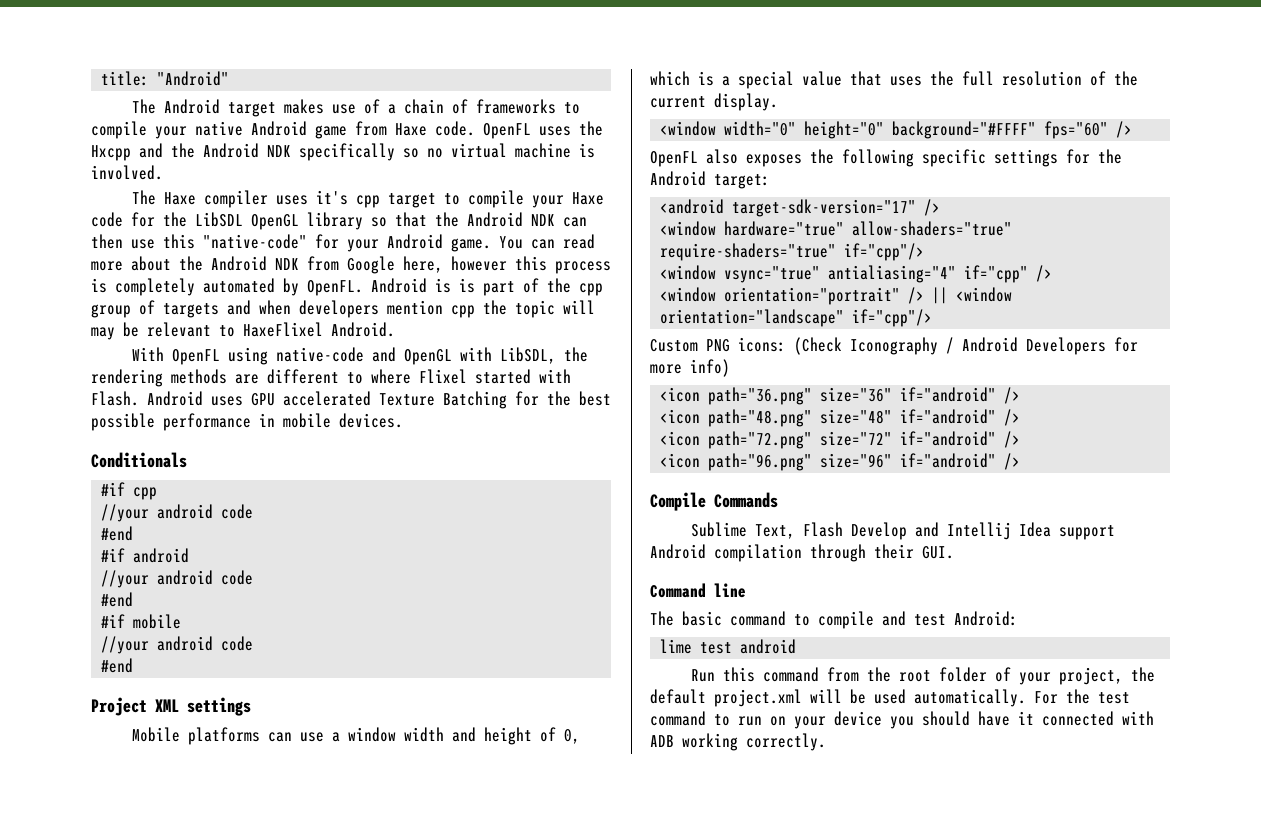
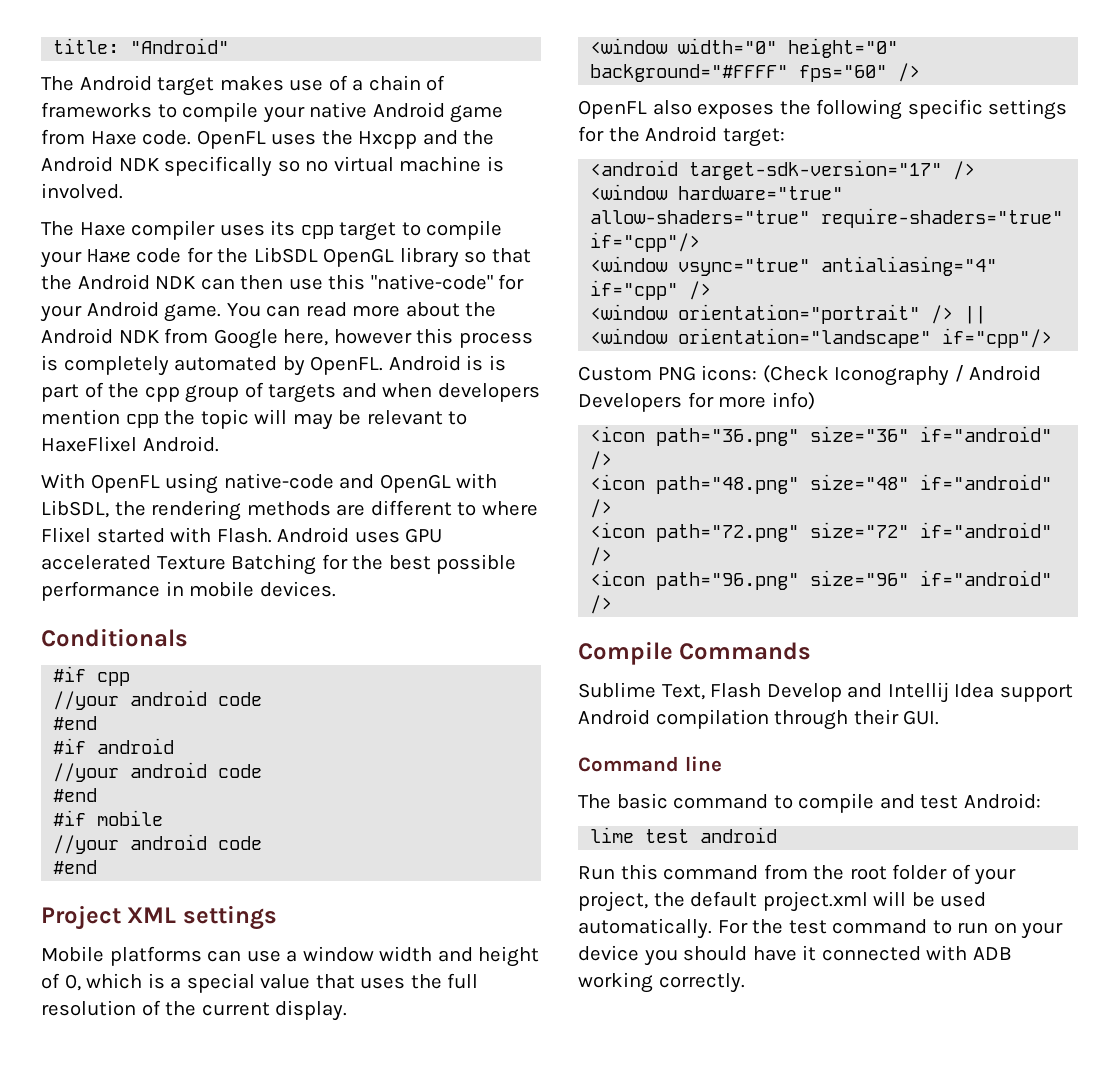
- The Haxe compiler uses it's cpp target to compile your Haxe code for the LibSDL OpenGL library so that the Android NDK can then use this "native-code" for your Android game.
+ The Haxe compiler uses its cpp target to compile your Haxe code for the LibSDL OpenGL library so that the Android NDK can then use this "native-code" for your Android game.

